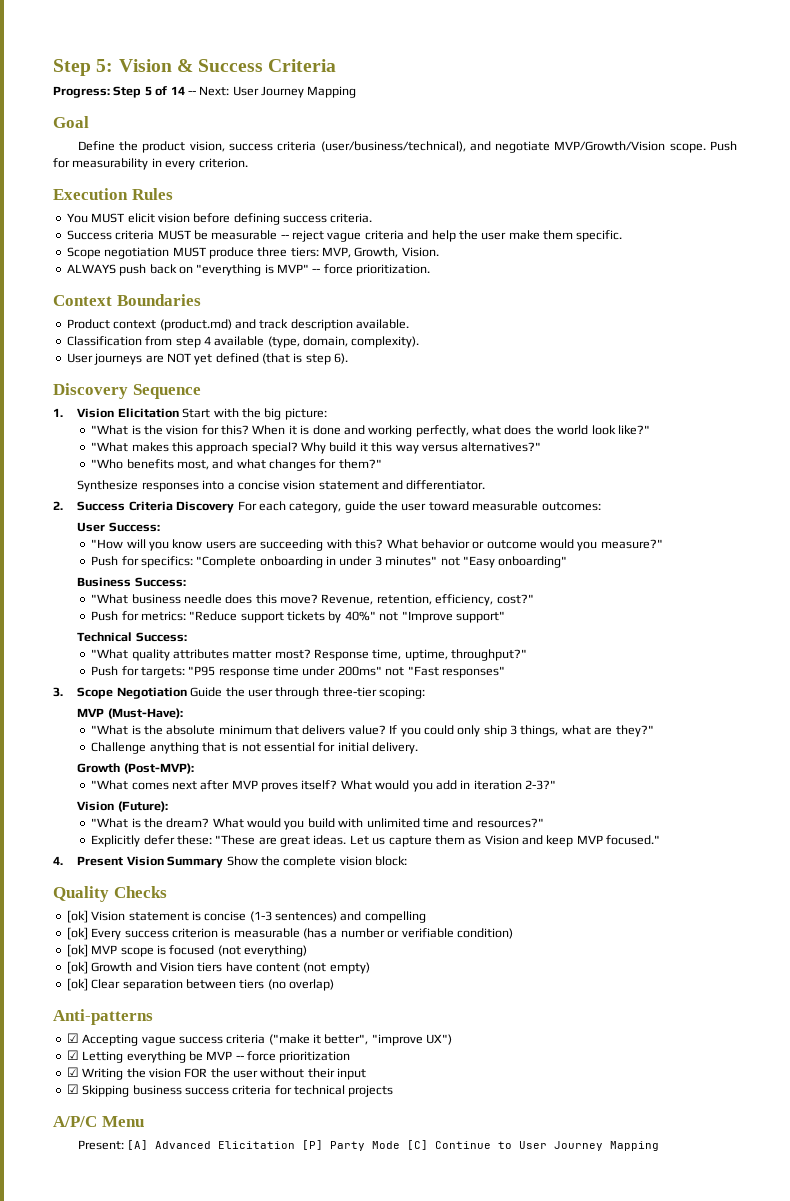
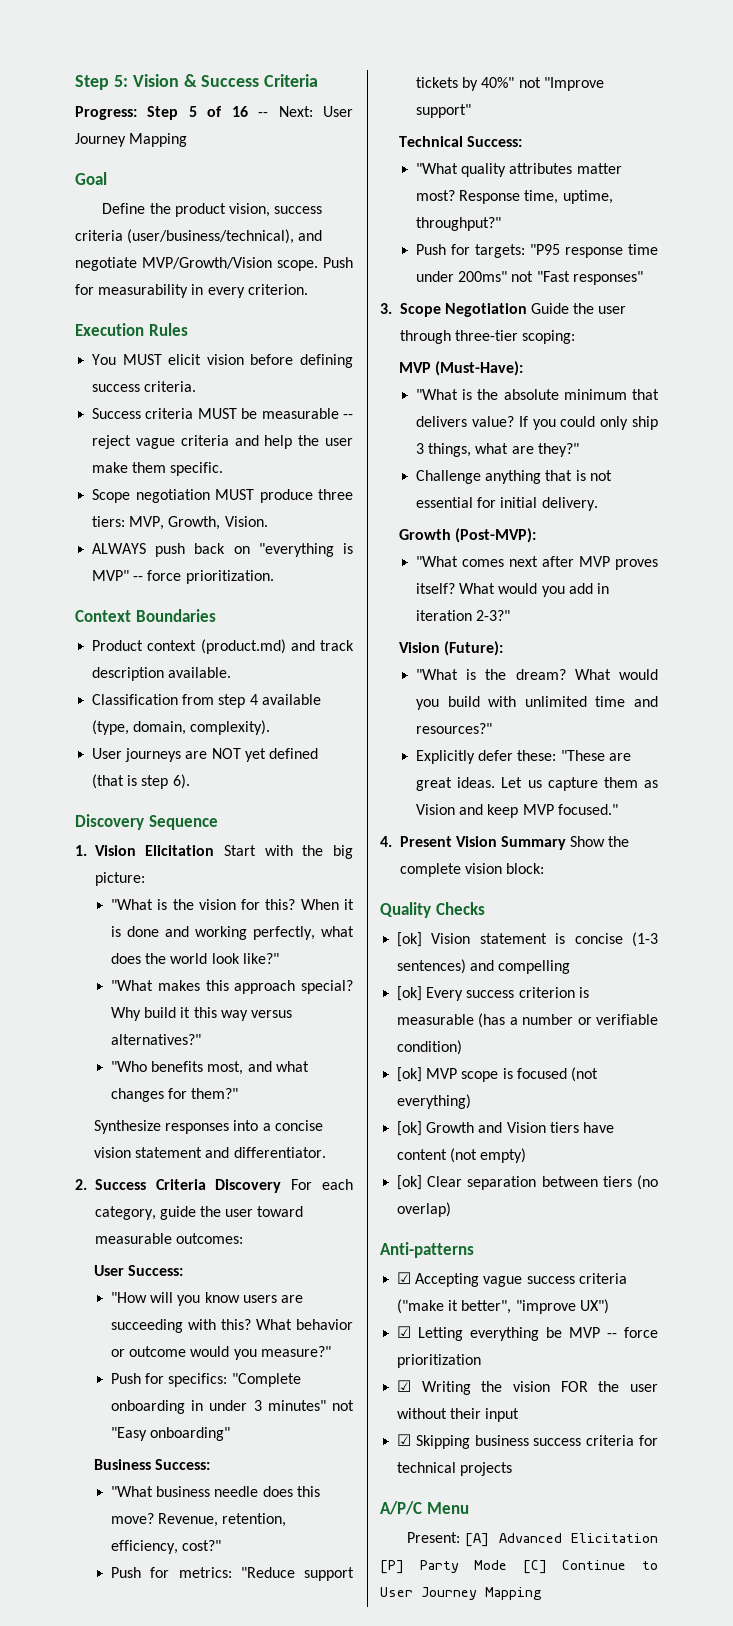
- Progress: Step 5 of 14 -- Next: User Journey Mapping
+ Progress: Step 5 of 16 -- Next: User Journey Mapping

